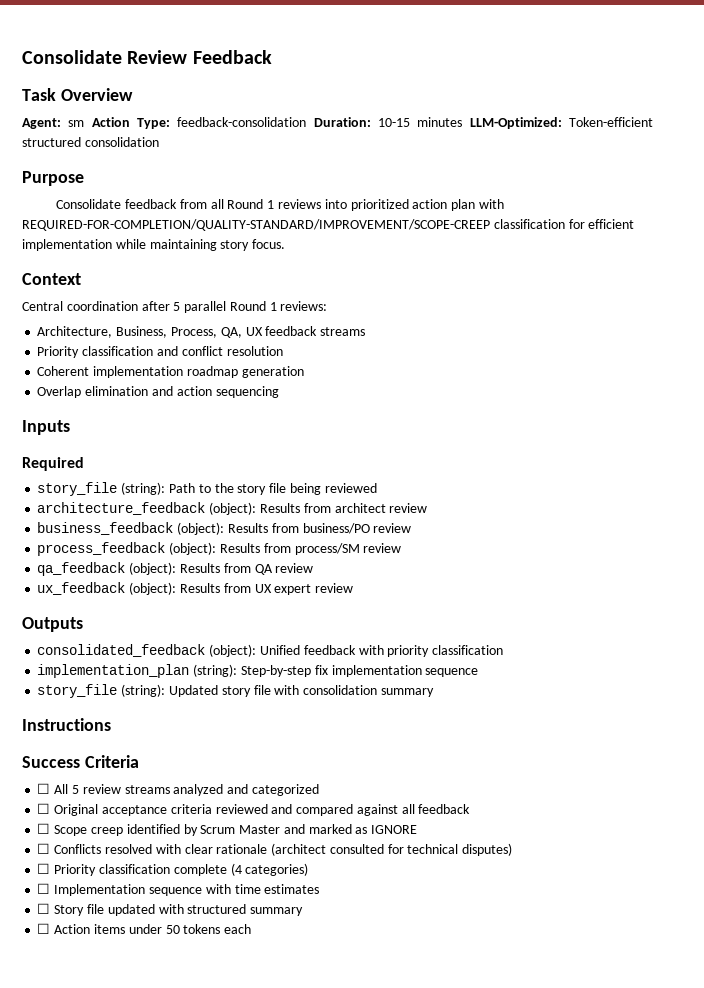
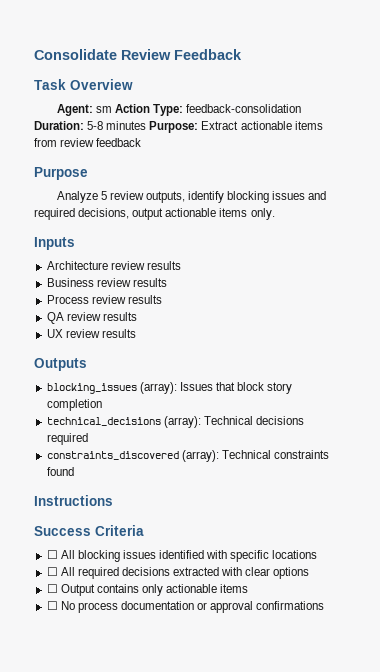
- Agent: sm Action Type: feedback-consolidation Duration: 10-15 minutes LLM-Optimized: Token-efficient structured consolidation
+ Agent: sm Action Type: feedback-consolidation Duration: 5-8 minutes Purpose: Extract actionable items from review feedback
  Purpose
- Consolidate feedback from all Round 1 reviews into prioritized action plan with REQUIRED-FOR-COMPLETION/QUALITY-STANDARD/IMPROVEMENT/SCOPE-CREEP classification for efficient implementation while maintaining story focus.
- Context
- Central coordination after 5 parallel Round 1 reviews:
- Architecture, Business, Process, QA, UX feedback streams
- Priority classification and conflict resolution
- Coherent implementation roadmap generation
- Overlap elimination and action sequencing
+ Analyze 5 review outputs, identify blocking issues and required decisions, output actionable items only.
  Inputs
- Required
- story_file (string): Path to the story file being reviewed
- architecture_feedback (object): Results from architect review
- business_feedback (object): Results from business/PO review
- process_feedback (object): Results from process/SM review
- qa_feedback (object): Results from QA review
- ux_feedback (object): Results from UX expert review
+ Architecture review results
+ Business review results
+ Process review results
+ QA review results
+ UX review results
- consolidated_feedback (object): Unified feedback with priority classification
- implementation_plan (string): Step-by-step fix implementation sequence
- story_file (string): Updated story file with consolidation summary
+ blocking_issues (array): Issues that block story completion
+ technical_decisions (array): Technical decisions required
+ constraints_discovered (array): Technical constraints found
- ☐ All 5 review streams analyzed and categorized
- ☐ Original acceptance criteria reviewed and compared against all feedback
- ☐ Scope creep identified by Scrum Master and marked as IGNORE
- ☐ Conflicts resolved with clear rationale (architect consulted for technical disputes)
- ☐ Priority classification complete (4 categories)
- ☐ Implementation sequence with time estimates
- ☐ Story file updated with structured summary
- ☐ Action items under 50 tokens each
+ ☐ All blocking issues identified with specific locations
+ ☐ All required decisions extracted with clear options
+ ☐ Output contains only actionable items
+ ☐ No process documentation or approval confirmations

